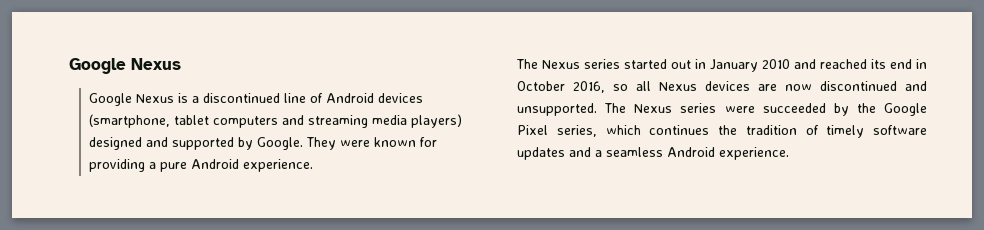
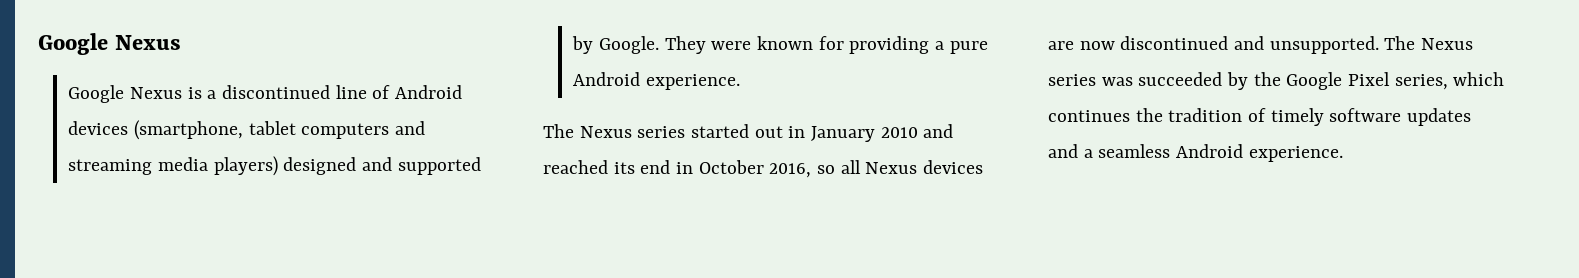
- The Nexus series were succeeded by the Google Pixel series, which continues the tradition of timely software updates and a seamless Android experience.
+ The Nexus series was succeeded by the Google Pixel series, which continues the tradition of timely software updates and a seamless Android experience.

